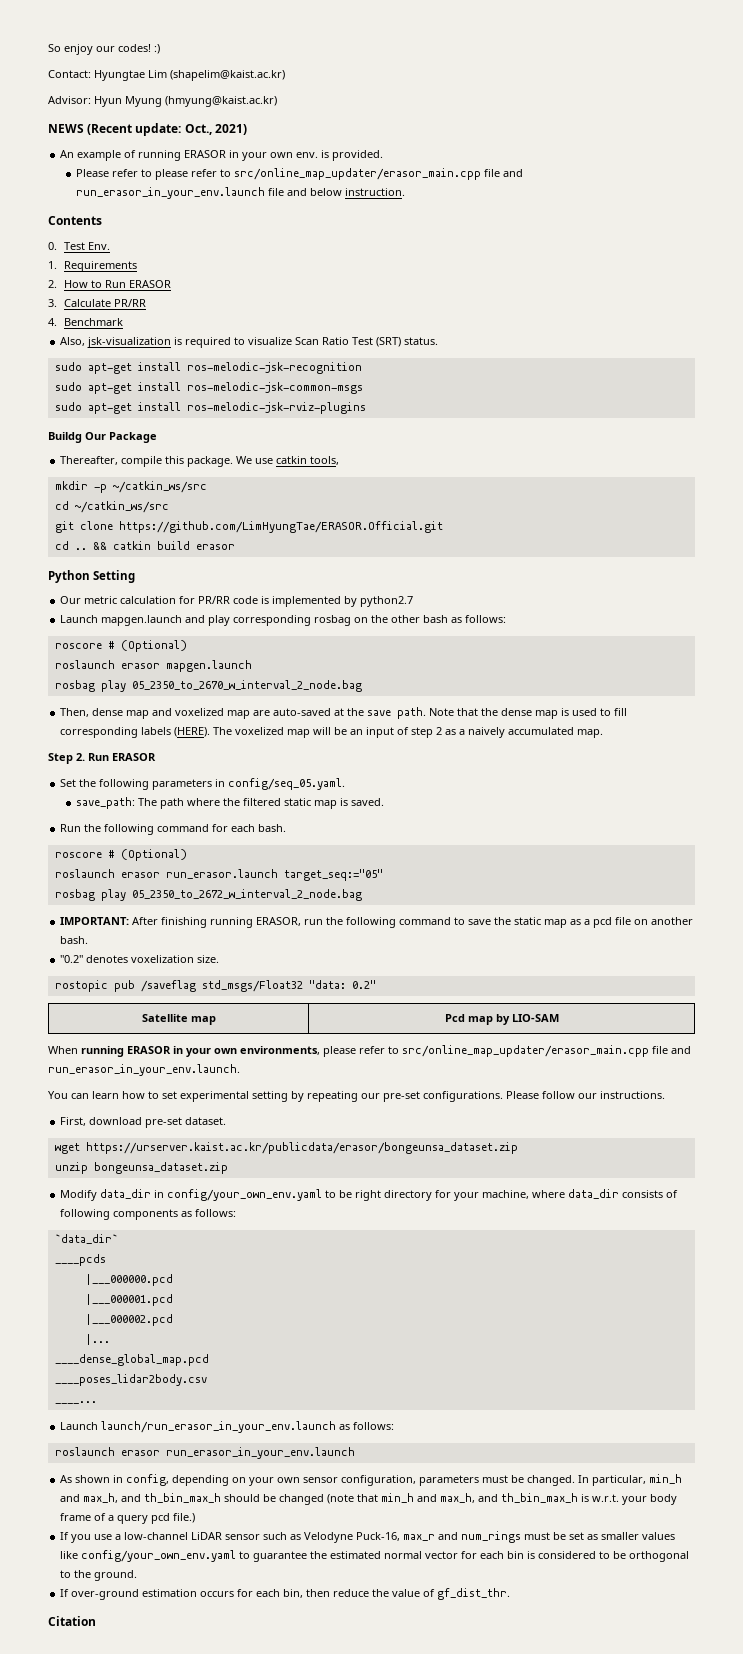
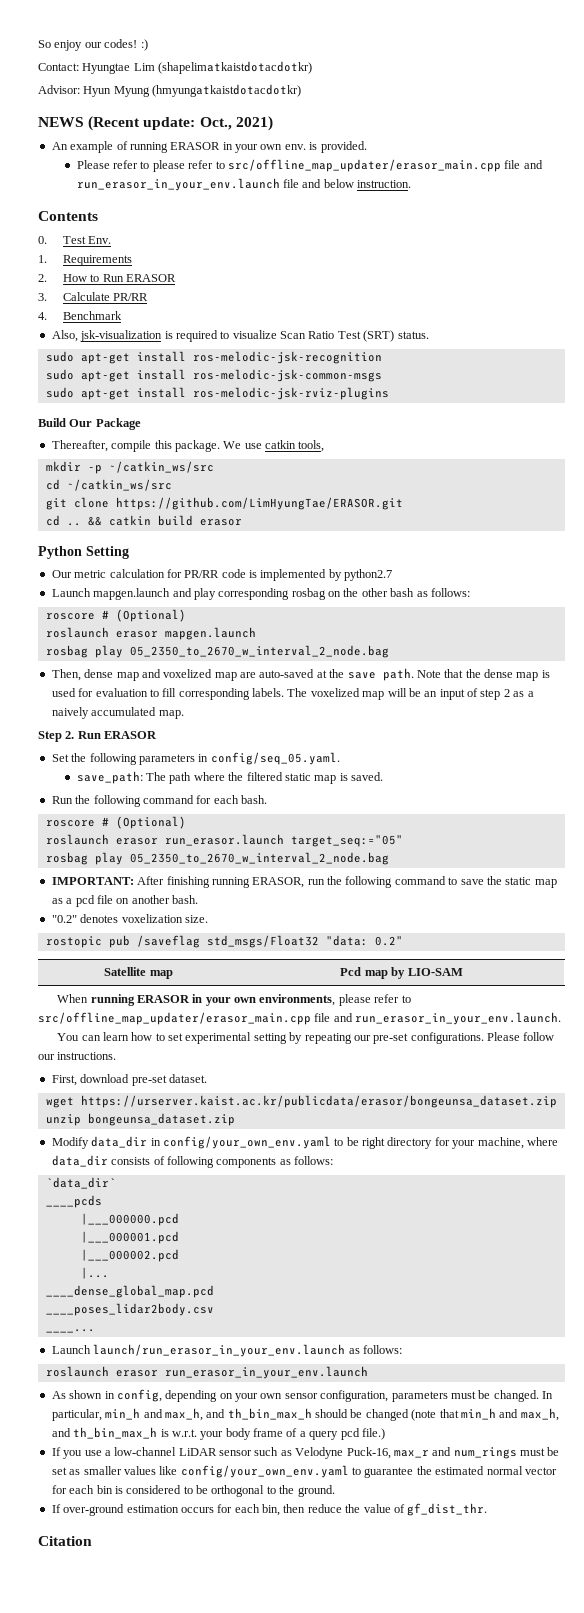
- Contact: Hyungtae Lim (shapelim@kaist.ac.kr)
+ Contact: Hyungtae Lim (shapelimatkaistdotacdotkr)
- Advisor: Hyun Myung (hmyung@kaist.ac.kr)
+ Advisor: Hyun Myung (hmyungatkaistdotacdotkr)
- Please refer to please refer to src/online_map_updater/erasor_main.cpp file and run_erasor_in_your_env.launch file and below instruction.
+ Please refer to please refer to src/offline_map_updater/erasor_main.cpp file and run_erasor_in_your_env.launch file and below instruction.
- Buildg Our Package
+ Build Our Package
- git clone https://github.com/LimHyungTae/ERASOR.Official.git
+ git clone https://github.com/LimHyungTae/ERASOR.git
- Note that the dense map is used to fill corresponding labels (HERE).
+ Note that the dense map is used for evaluation to fill corresponding labels.
  roslaunch erasor run_erasor.launch target_seq:="05"
- rosbag play 05_2350_to_2672_w_interval_2_node.bag
+ rosbag play 05_2350_to_2670_w_interval_2_node.bag
- When running ERASOR in your own environments, please refer to src/online_map_updater/erasor_main.cpp file and run_erasor_in_your_env.launch.
+ When running ERASOR in your own environments, please refer to src/offline_map_updater/erasor_main.cpp file and run_erasor_in_your_env.launch.

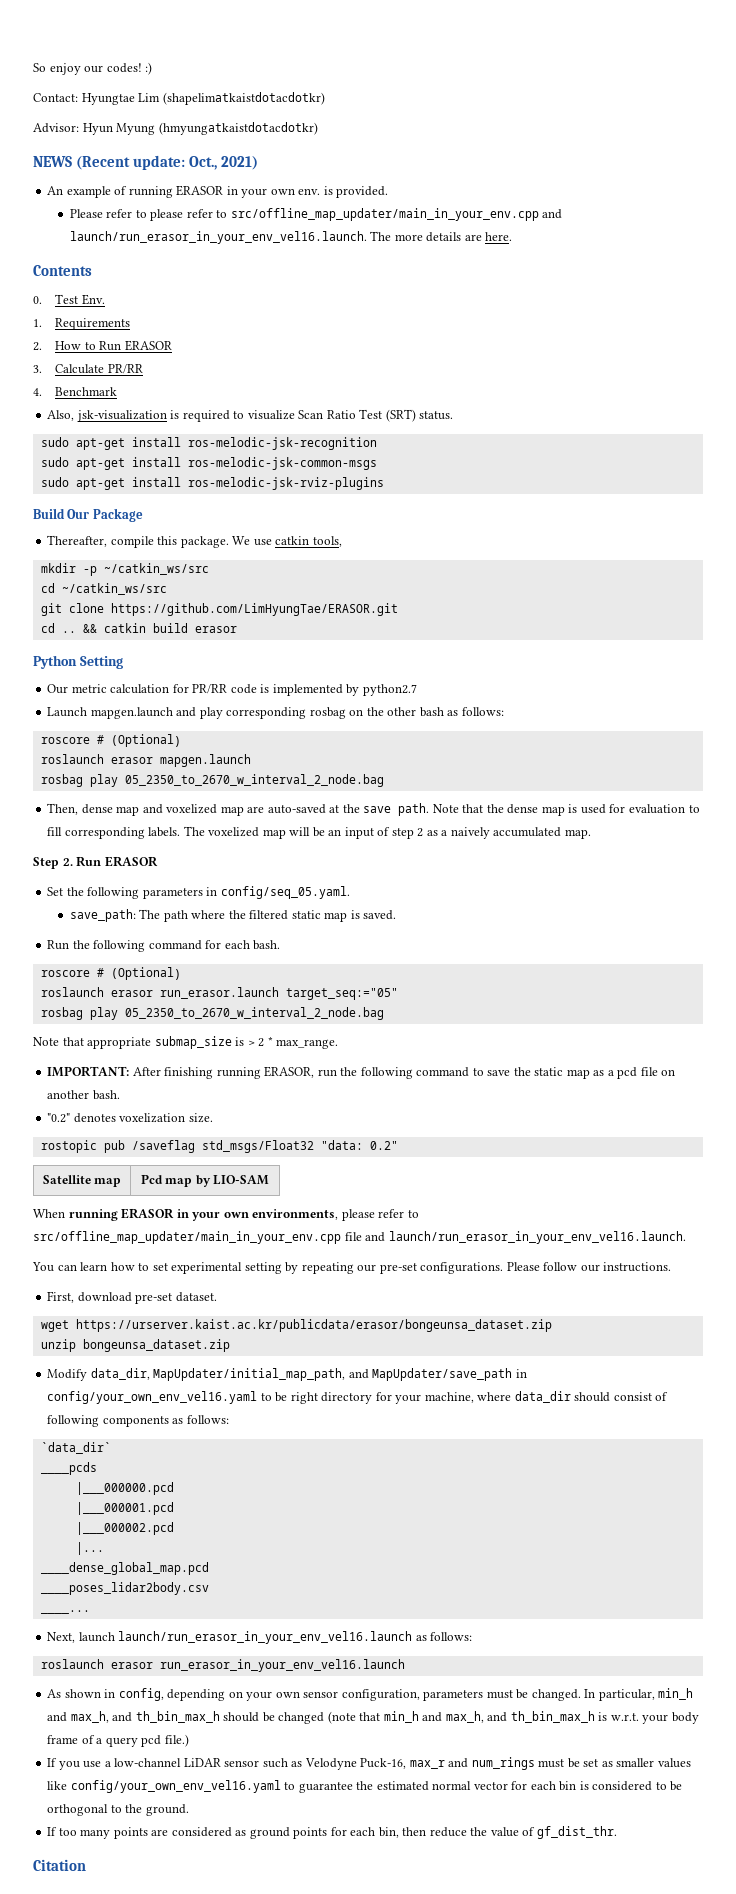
- Please refer to please refer to src/offline_map_updater/erasor_main.cpp file and run_erasor_in_your_env.launch file and below instruction.
+ Please refer to please refer to src/offline_map_updater/main_in_your_env.cpp and launch/run_erasor_in_your_env_vel16.launch. The more details are here.
+ Note that appropriate submap_size is > 2 * max_range.
- When running ERASOR in your own environments, please refer to src/offline_map_updater/erasor_main.cpp file and run_erasor_in_your_env.launch.
+ When running ERASOR in your own environments, please refer to src/offline_map_updater/main_in_your_env.cpp file and launch/run_erasor_in_your_env_vel16.launch.
- Modify data_dir in config/your_own_env.yaml to be right directory for your machine, where data_dir consists of following components as follows:
+ Modify data_dir, MapUpdater/initial_map_path, and MapUpdater/save_path in config/your_own_env_vel16.yaml to be right directory for your machine, where data_dir should consist of following components as follows:
- Launch launch/run_erasor_in_your_env.launch as follows:
+ Next, launch launch/run_erasor_in_your_env_vel16.launch as follows:
- roslaunch erasor run_erasor_in_your_env.launch
+ roslaunch erasor run_erasor_in_your_env_vel16.launch
- If you use a low-channel LiDAR sensor such as Velodyne Puck-16, max_r and num_rings must be set as smaller values like config/your_own_env.yaml to guarantee the estimated normal vector for each bin is considered to be orthogonal to the ground.
+ If you use a low-channel LiDAR sensor such as Velodyne Puck-16, max_r and num_rings must be set as smaller values like config/your_own_env_vel16.yaml to guarantee the estimated normal vector for each bin is considered to be orthogonal to the ground.
- If over-ground estimation occurs for each bin, then reduce the value of gf_dist_thr.
+ If too many points are considered as ground points for each bin, then reduce the value of gf_dist_thr.

